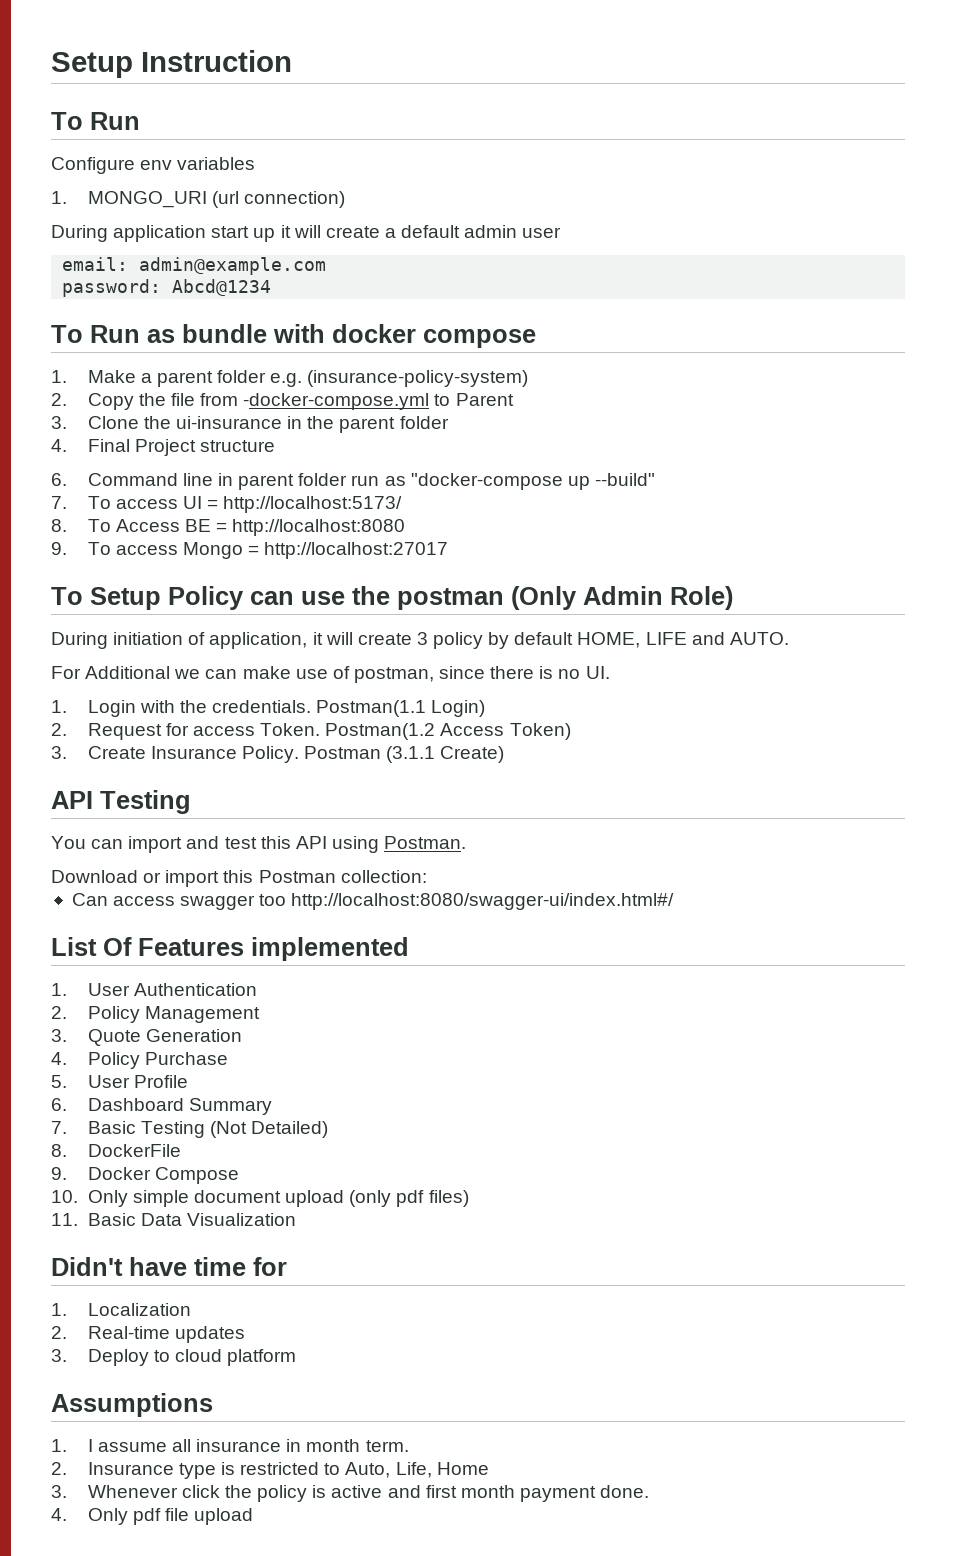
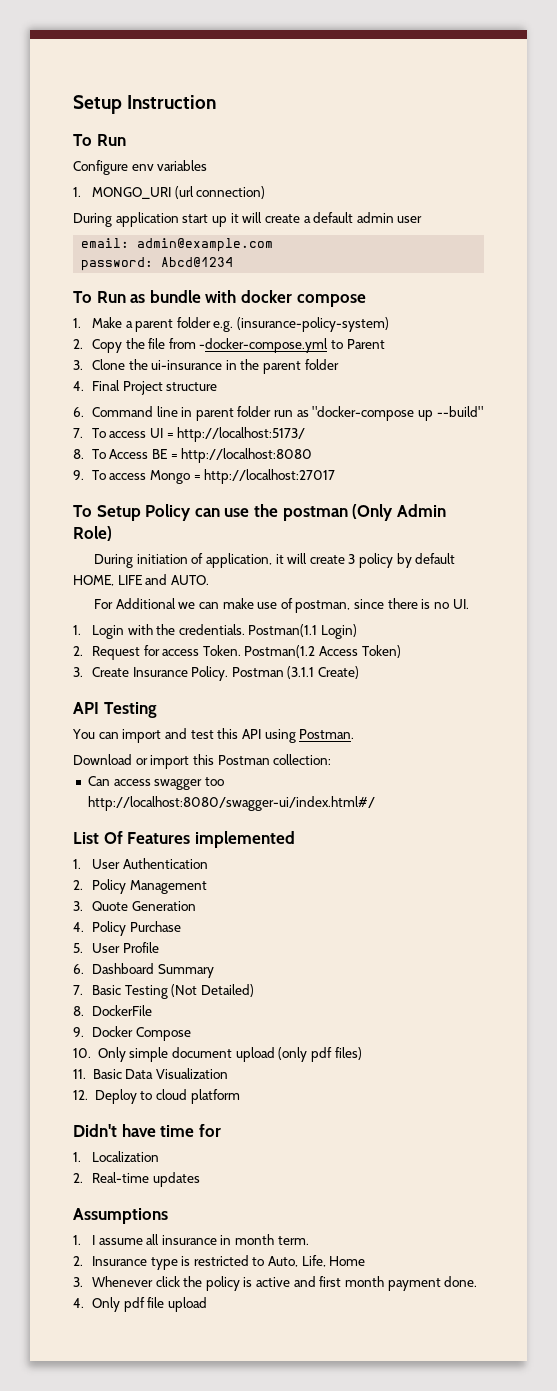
+ 12. Deploy to cloud platform
- 3. Deploy to cloud platform

